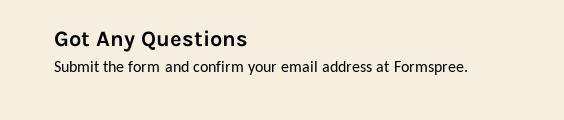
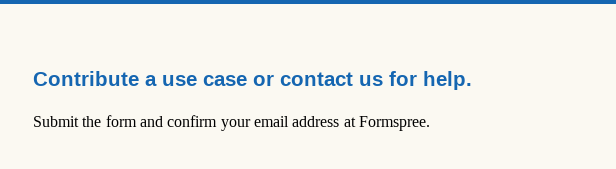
- Got Any Questions
+ Contribute a use case or contact us for help.

